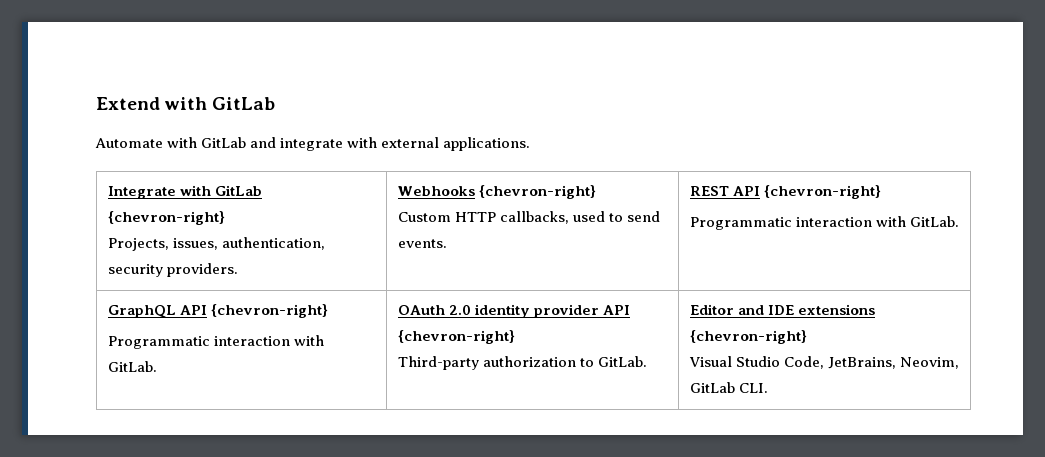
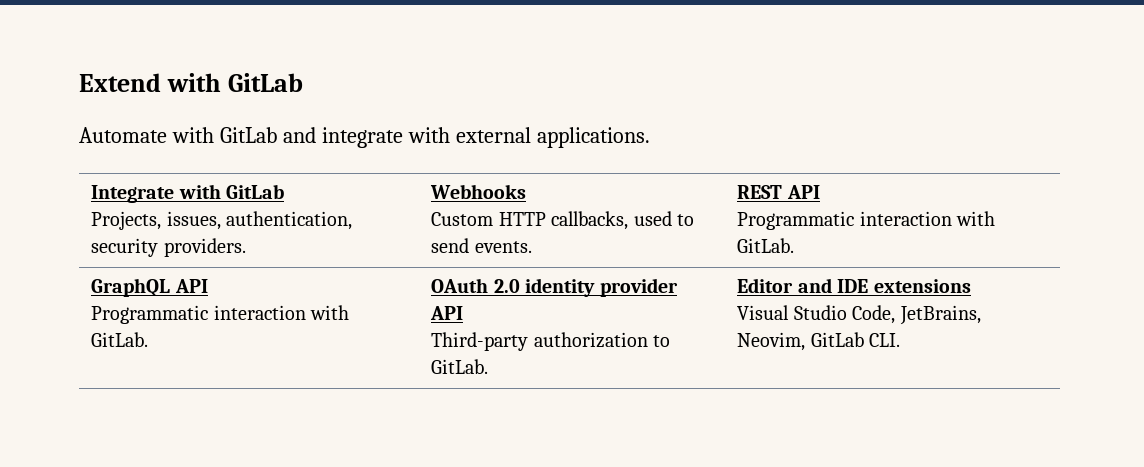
- Integrate with GitLab {chevron-right}
- Projects, issues, authentication, security providers. | Webhooks {chevron-right}
- Custom HTTP callbacks, used to send events. | REST API {chevron-right}
+ Integrate with GitLab
+ Projects, issues, authentication, security providers. | Webhooks
+ Custom HTTP callbacks, used to send events. | REST API
- GraphQL API {chevron-right}
- Programmatic interaction with GitLab. | OAuth 2.0 identity provider API {chevron-right}
- Third-party authorization to GitLab. | Editor and IDE extensions {chevron-right}
+ GraphQL API
+ Programmatic interaction with GitLab. | OAuth 2.0 identity provider API
+ Third-party authorization to GitLab. | Editor and IDE extensions

